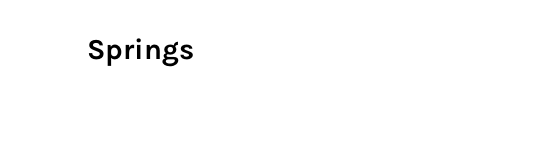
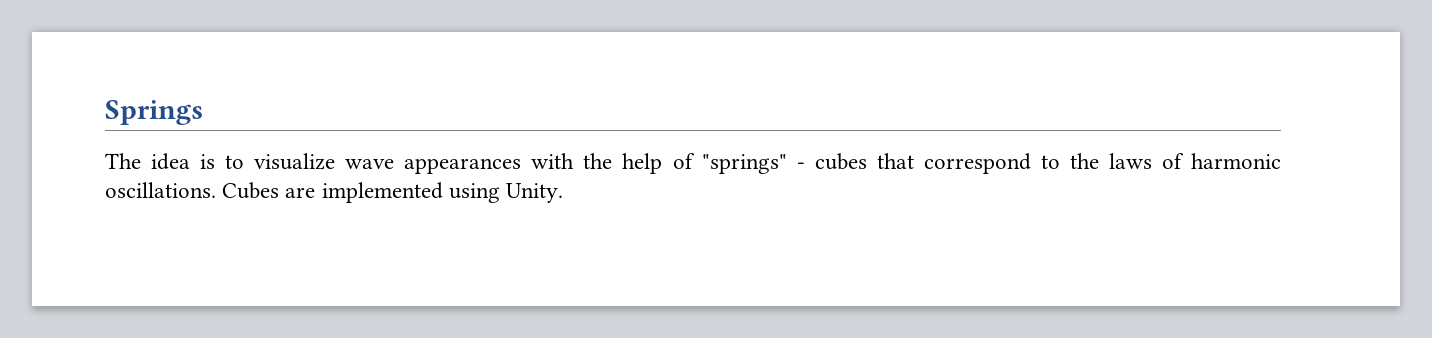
+ The idea is to visualize wave appearances with the help of "springs" - cubes that correspond to the laws of harmonic oscillations. Cubes are implemented using Unity.

